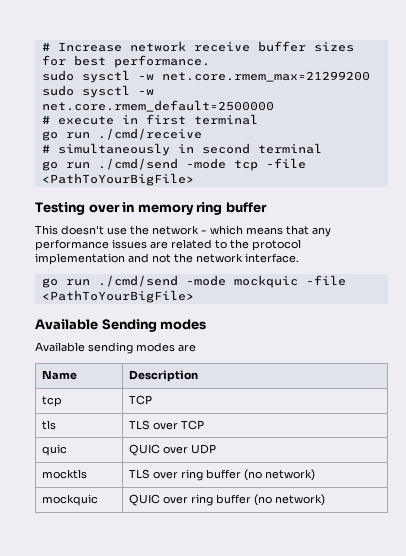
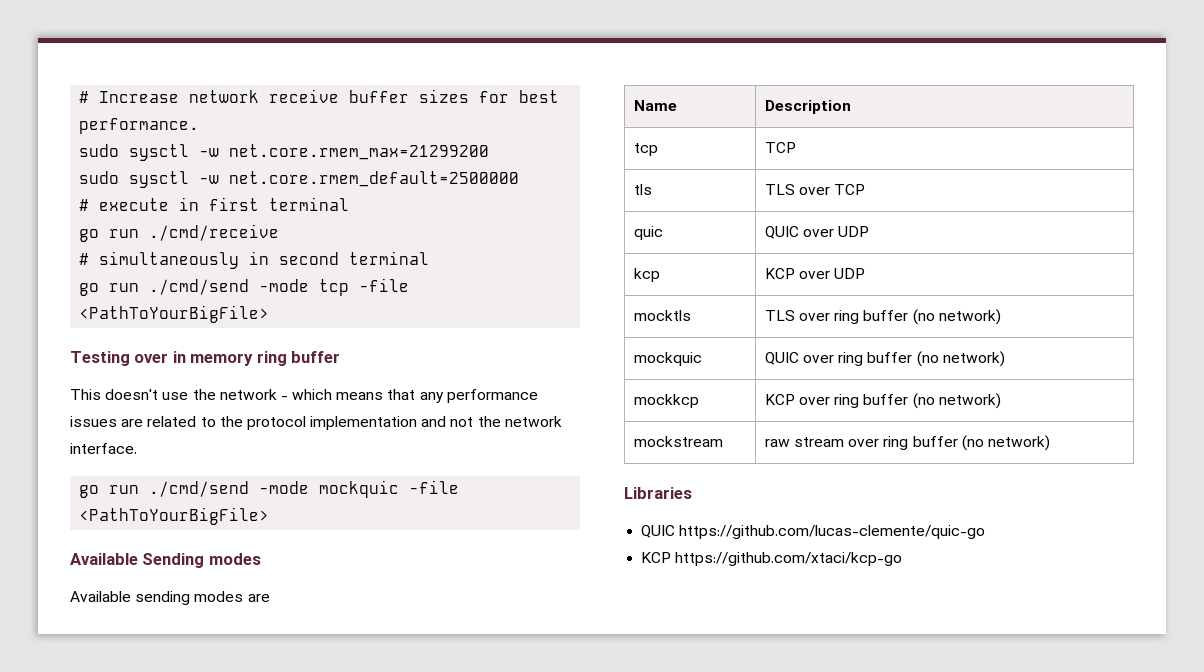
+ kcp | KCP over UDP
+ mockkcp | KCP over ring buffer (no network)
+ mockstream | raw stream over ring buffer (no network)
+ Libraries
+ QUIC https://github.com/lucas-clemente/quic-go
+ KCP https://github.com/xtaci/kcp-go

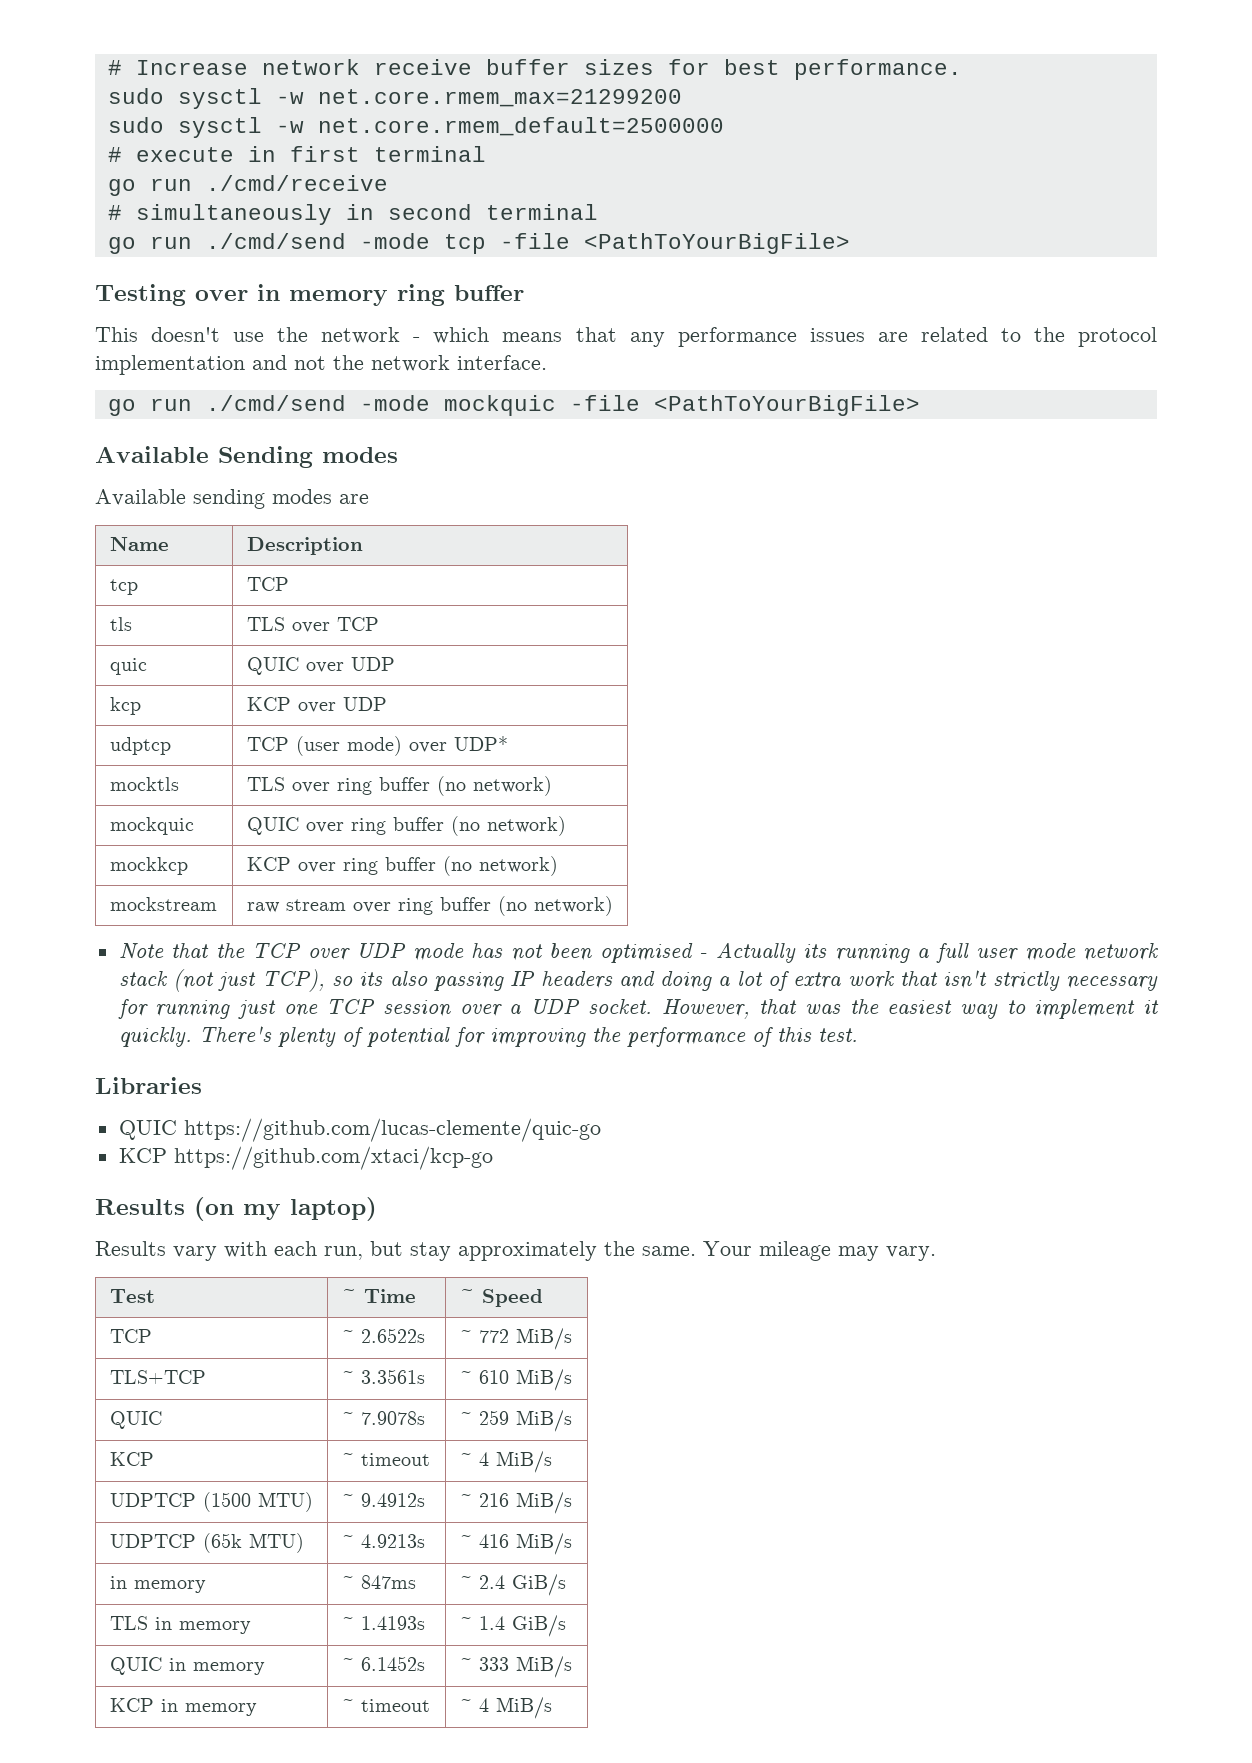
+ udptcp | TCP (user mode) over UDP*
+ Note that the TCP over UDP mode has not been optimised - Actually its running a full user mode network stack (not just TCP), so its also passing IP headers and doing a lot of extra work that isn't strictly necessary for running just one TCP session over a UDP socket. However, that was the easiest way to implement it quickly. There's plenty of potential for improving the performance of this test.
+ Results (on my laptop)
+ Results vary with each run, but stay approximately the same. Your mileage may vary.
+ Test | ~ Time | ~ Speed
+ TCP | ~ 2.6522s | ~ 772 MiB/s
+ TLS+TCP | ~ 3.3561s | ~ 610 MiB/s
+ QUIC | ~ 7.9078s | ~ 259 MiB/s
+ KCP | ~ timeout | ~ 4 MiB/s
+ UDPTCP (1500 MTU) | ~ 9.4912s | ~ 216 MiB/s
+ UDPTCP (65k MTU) | ~ 4.9213s | ~ 416 MiB/s
+ in memory | ~ 847ms | ~ 2.4 GiB/s
+ TLS in memory | ~ 1.4193s | ~ 1.4 GiB/s
+ QUIC in memory | ~ 6.1452s | ~ 333 MiB/s
+ KCP in memory | ~ timeout | ~ 4 MiB/s

